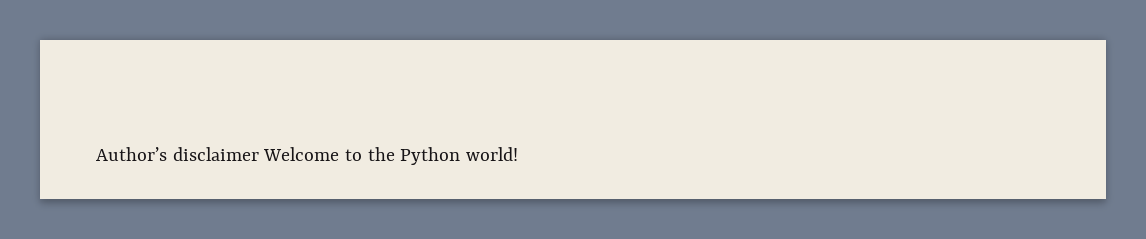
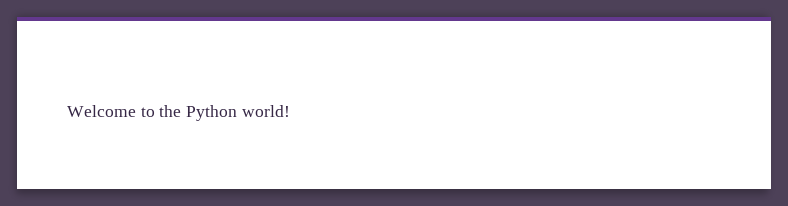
- Author’s disclaimer Welcome to the Python world!
+ Welcome to the Python world!

